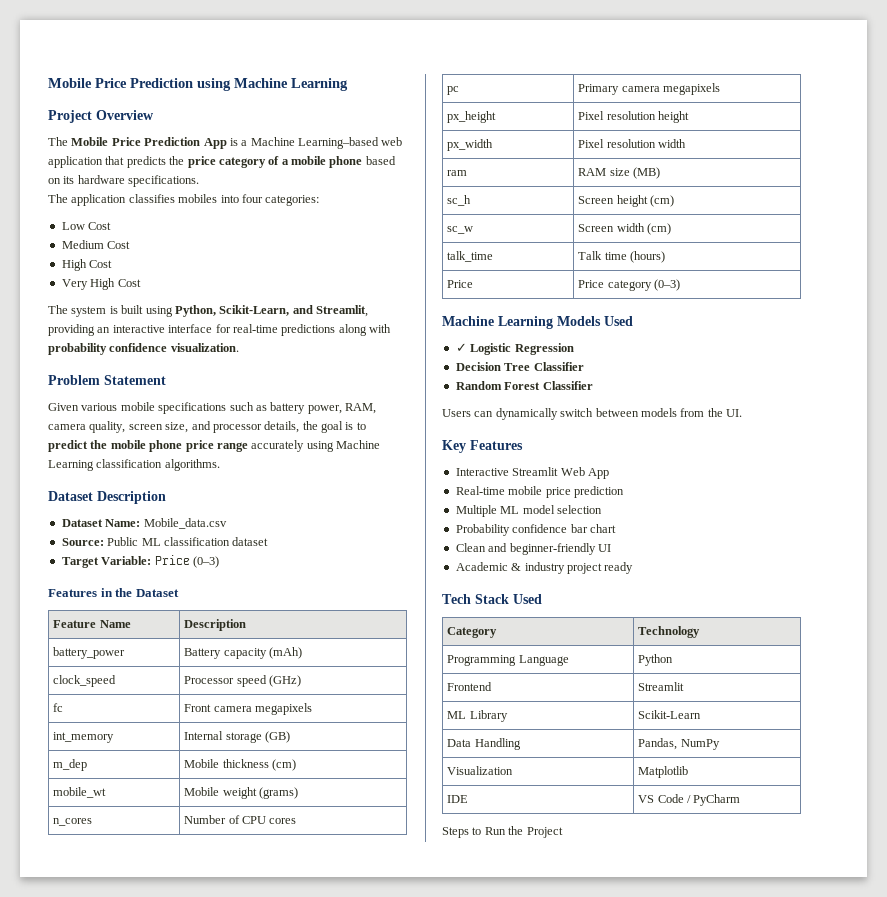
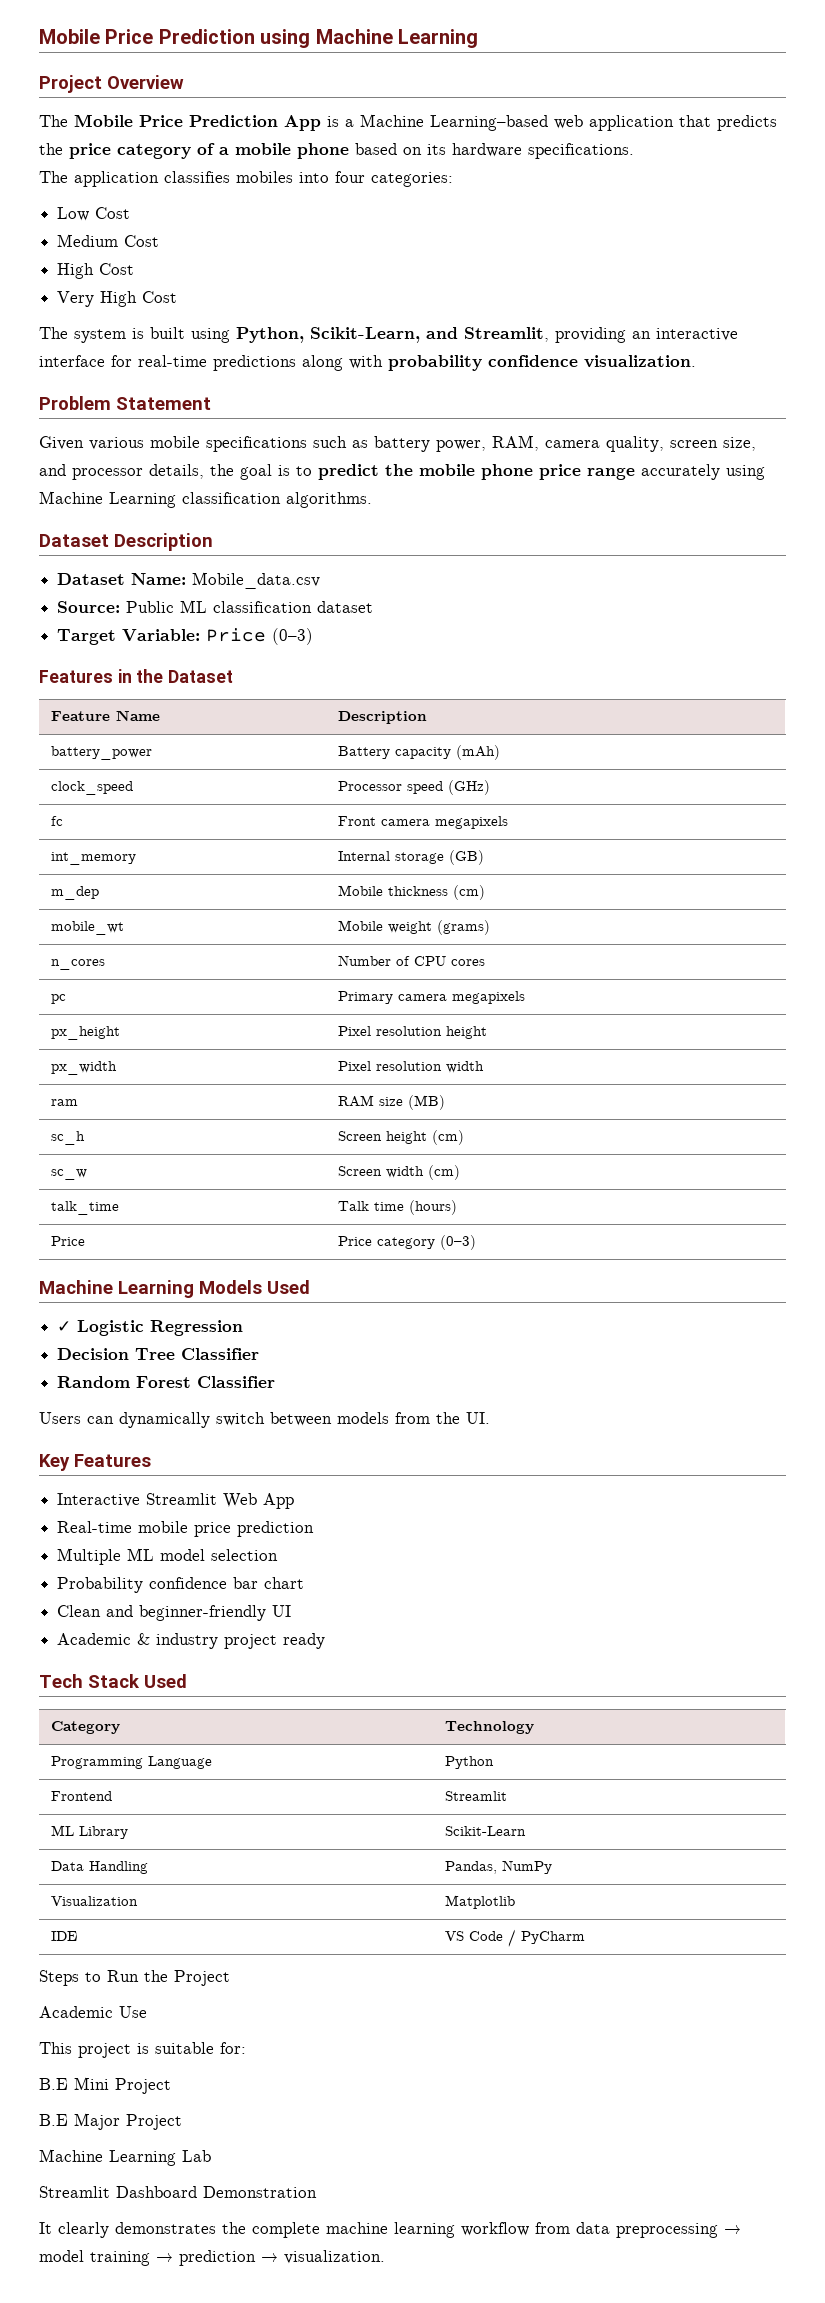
+ Academic Use
+ This project is suitable for:
+ B.E Mini Project
+ B.E Major Project
+ Machine Learning Lab
+ Streamlit Dashboard Demonstration
+ It clearly demonstrates the complete machine learning workflow from data preprocessing → model training → prediction → visualization.

